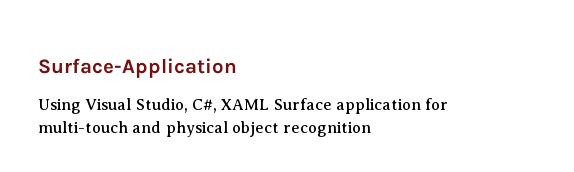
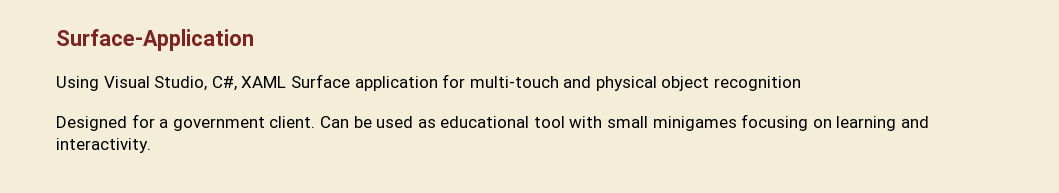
+ Designed for a government client. Can be used as educational tool with small minigames focusing on learning and interactivity.

